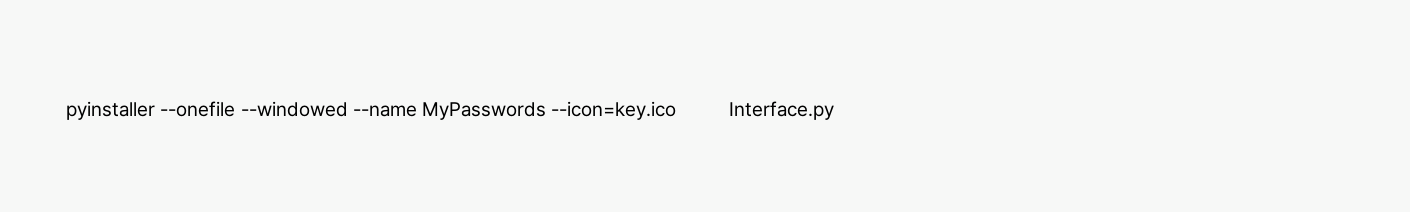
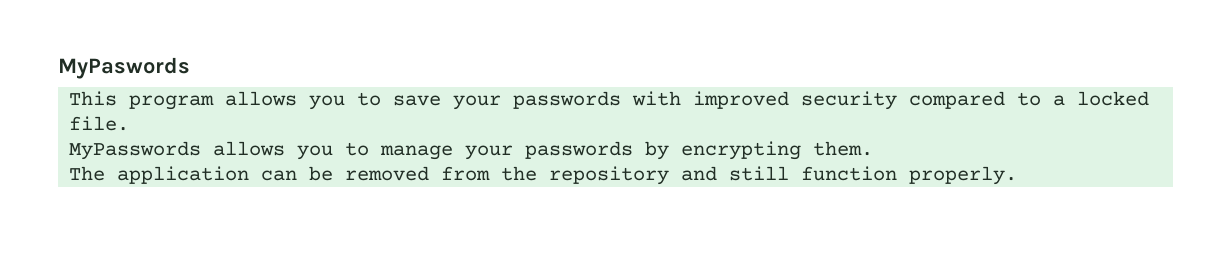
- pyinstaller --onefile --windowed --name MyPasswords --icon=key.ico Interface.py
+ MyPaswords
+ This program allows you to save your passwords with improved security compared to a locked file.
+ MyPasswords allows you to manage your passwords by encrypting them.
+ The application can be removed from the repository and still function properly.

